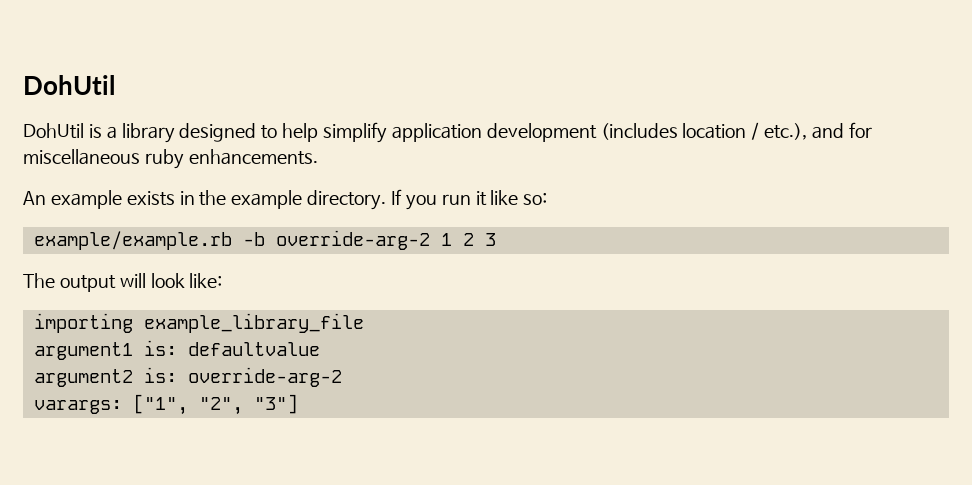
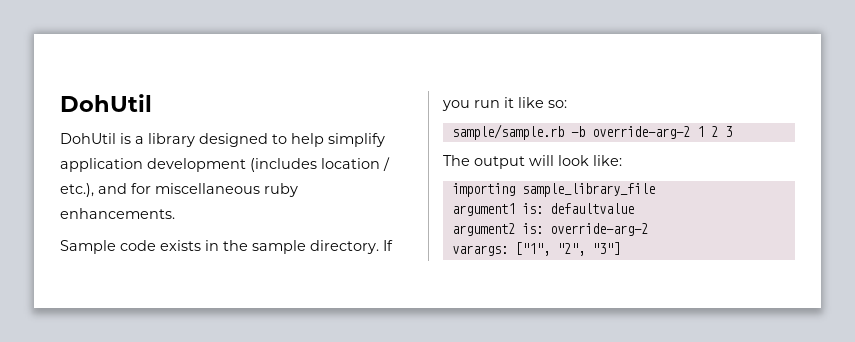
- An example exists in the example directory.
+ Sample code exists in the sample directory.
- example/example.rb -b override-arg-2 1 2 3
+ sample/sample.rb -b override-arg-2 1 2 3
- importing example_library_file
+ importing sample_library_file

